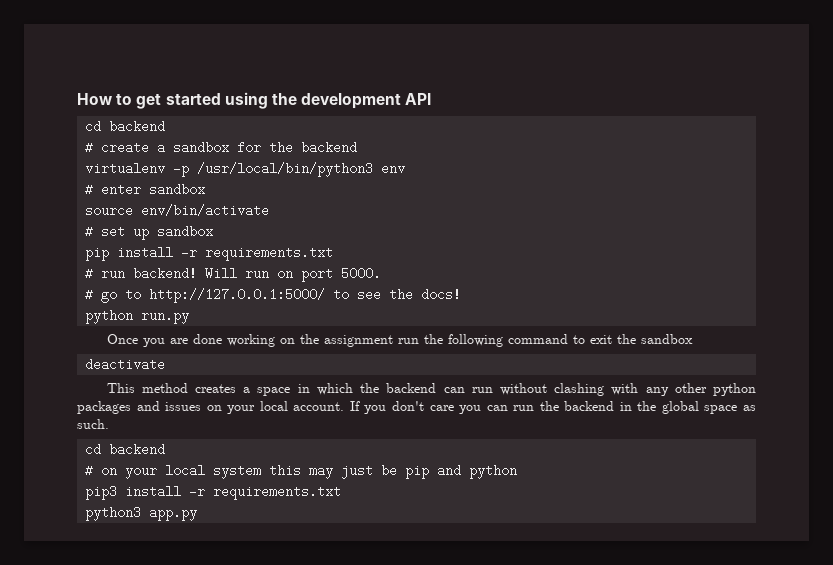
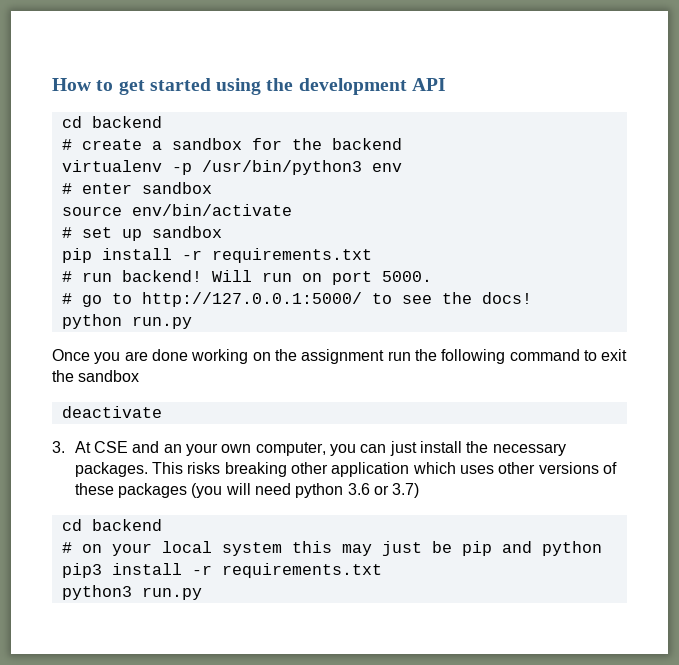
- virtualenv -p /usr/local/bin/python3 env
+ virtualenv -p /usr/bin/python3 env
- This method creates a space in which the backend can run without clashing with any other python packages and issues on your local account. If you don't care you can run the backend in the global space as such.
+ 3. At CSE and an your own computer, you can just install the necessary packages. This risks breaking other application which uses other versions of these packages (you will need python 3.6 or 3.7)
- python3 app.py
+ python3 run.py

